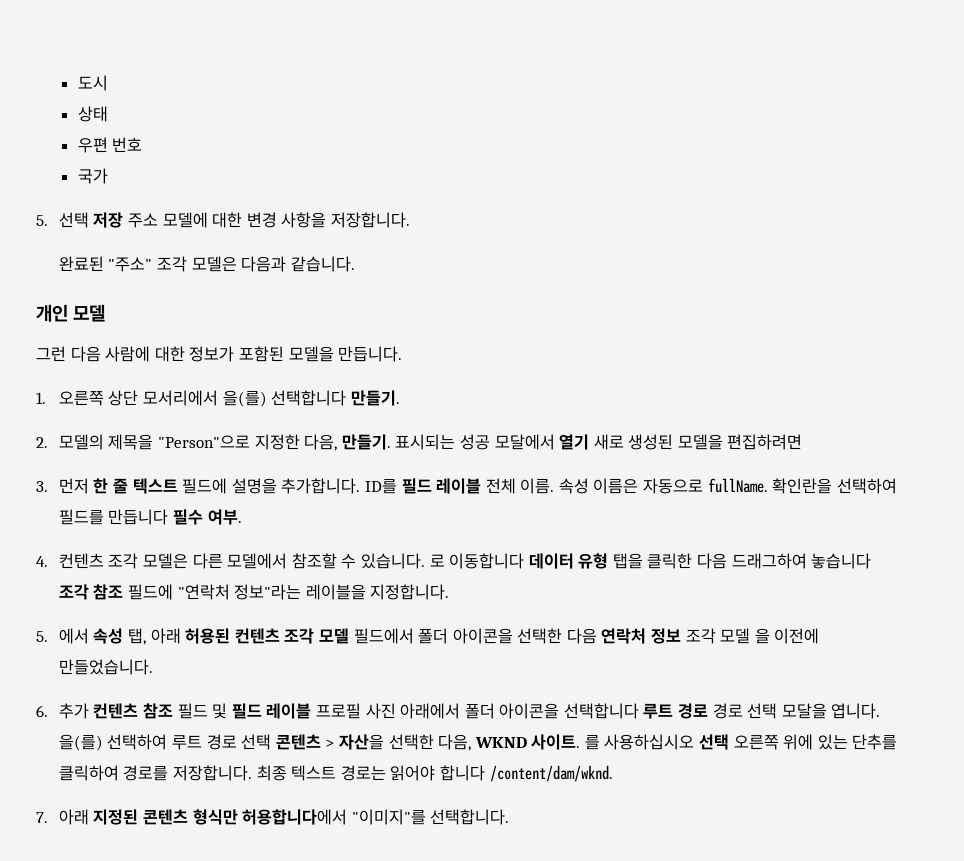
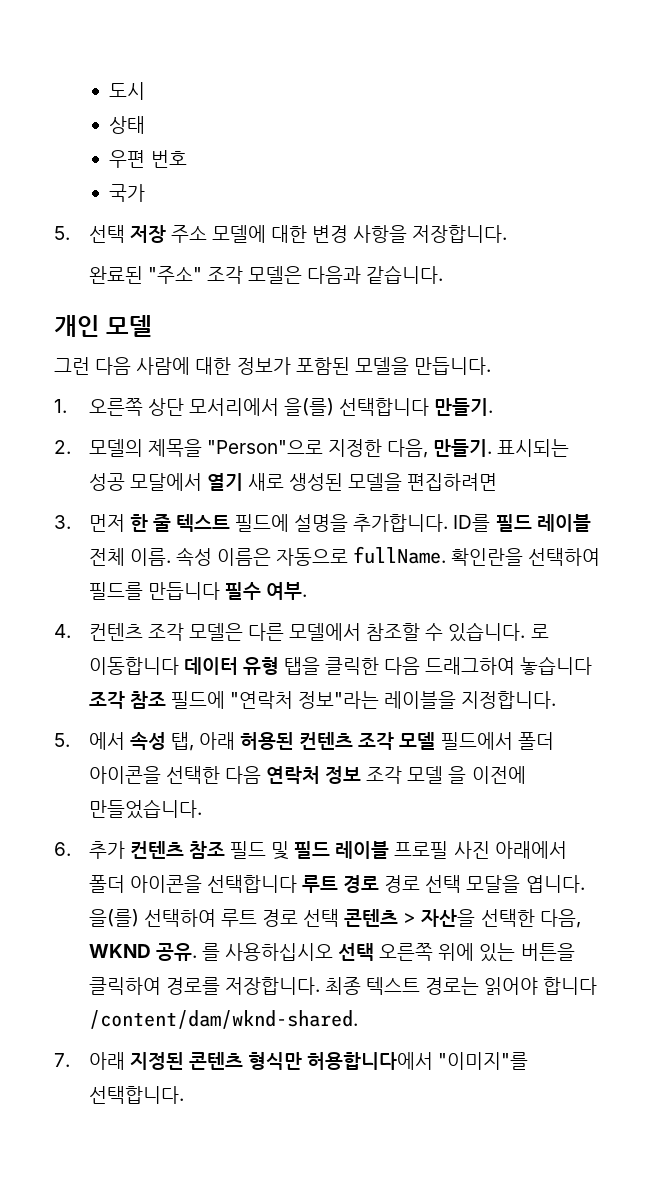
- 을(를) 선택하여 루트 경로 선택 콘텐츠 > 자산을 선택한 다음, WKND 사이트.
+ 을(를) 선택하여 루트 경로 선택 콘텐츠 > 자산을 선택한 다음, WKND 공유.
- 를 사용하십시오 선택 오른쪽 위에 있는 단추를 클릭하여 경로를 저장합니다.
+ 를 사용하십시오 선택 오른쪽 위에 있는 버튼을 클릭하여 경로를 저장합니다.
- 최종 텍스트 경로는 읽어야 합니다 /content/dam/wknd.
+ 최종 텍스트 경로는 읽어야 합니다 /content/dam/wknd-shared.

